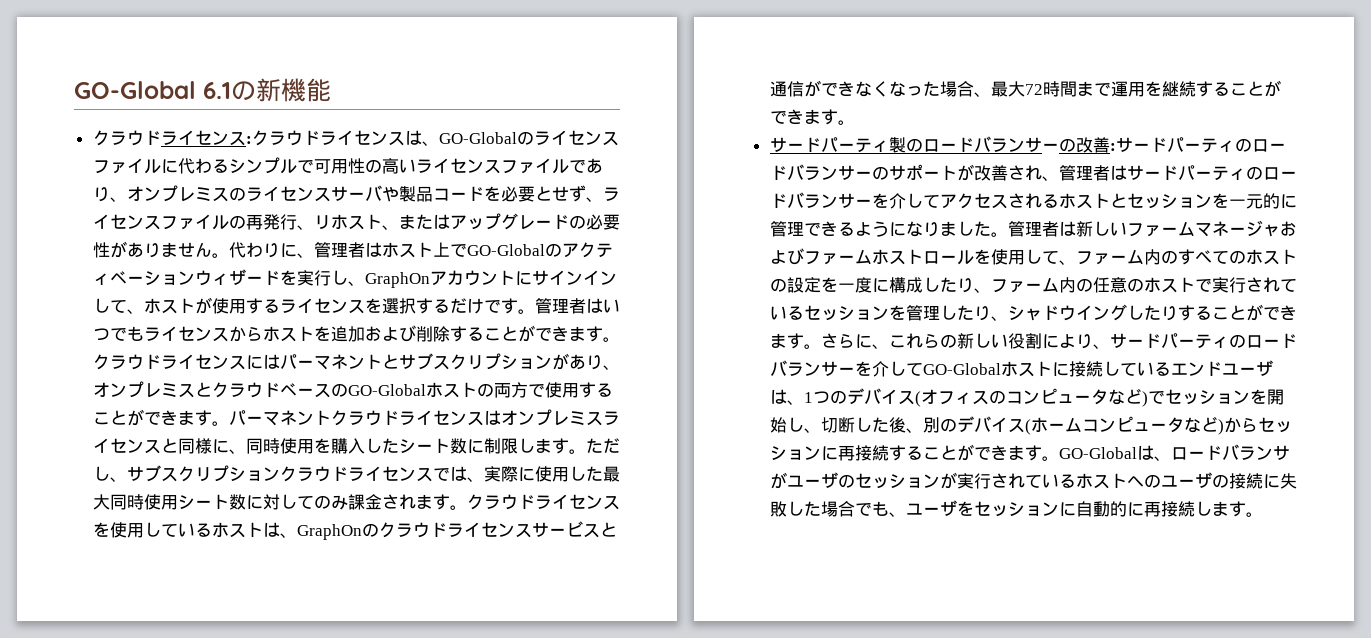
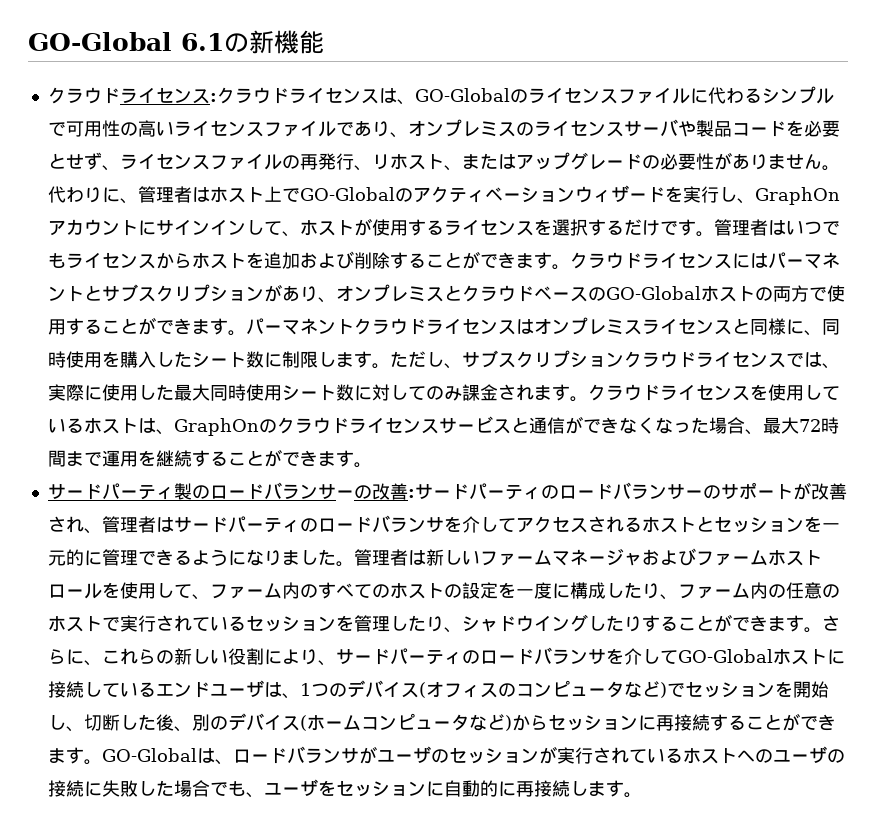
- サードパーティ製のロードバランサーの改善:サードパーティのロードバランサーのサポートが改善され、管理者はサードパーティのロードバランサーを介してアクセスされるホストとセッションを一元的に管理できるようになりました。
+ サードパーティ製のロードバランサーの改善:サードパーティのロードバランサーのサポートが改善され、管理者はサードパーティのロードバランサを介してアクセスされるホストとセッションを一元的に管理できるようになりました。
- さらに、これらの新しい役割により、サードパーティのロードバランサーを介してGO-Globalホストに接続しているエンドユーザは、1つのデバイス(オフィスのコンピュータなど)でセッションを開始し、切断した後、別のデバイス(ホームコンピュータなど)からセッションに再接続することができます。
+ さらに、これらの新しい役割により、サードパーティのロードバランサを介してGO-Globalホストに接続しているエンドユーザは、1つのデバイス(オフィスのコンピュータなど)でセッションを開始し、切断した後、別のデバイス(ホームコンピュータなど)からセッションに再接続することができます。

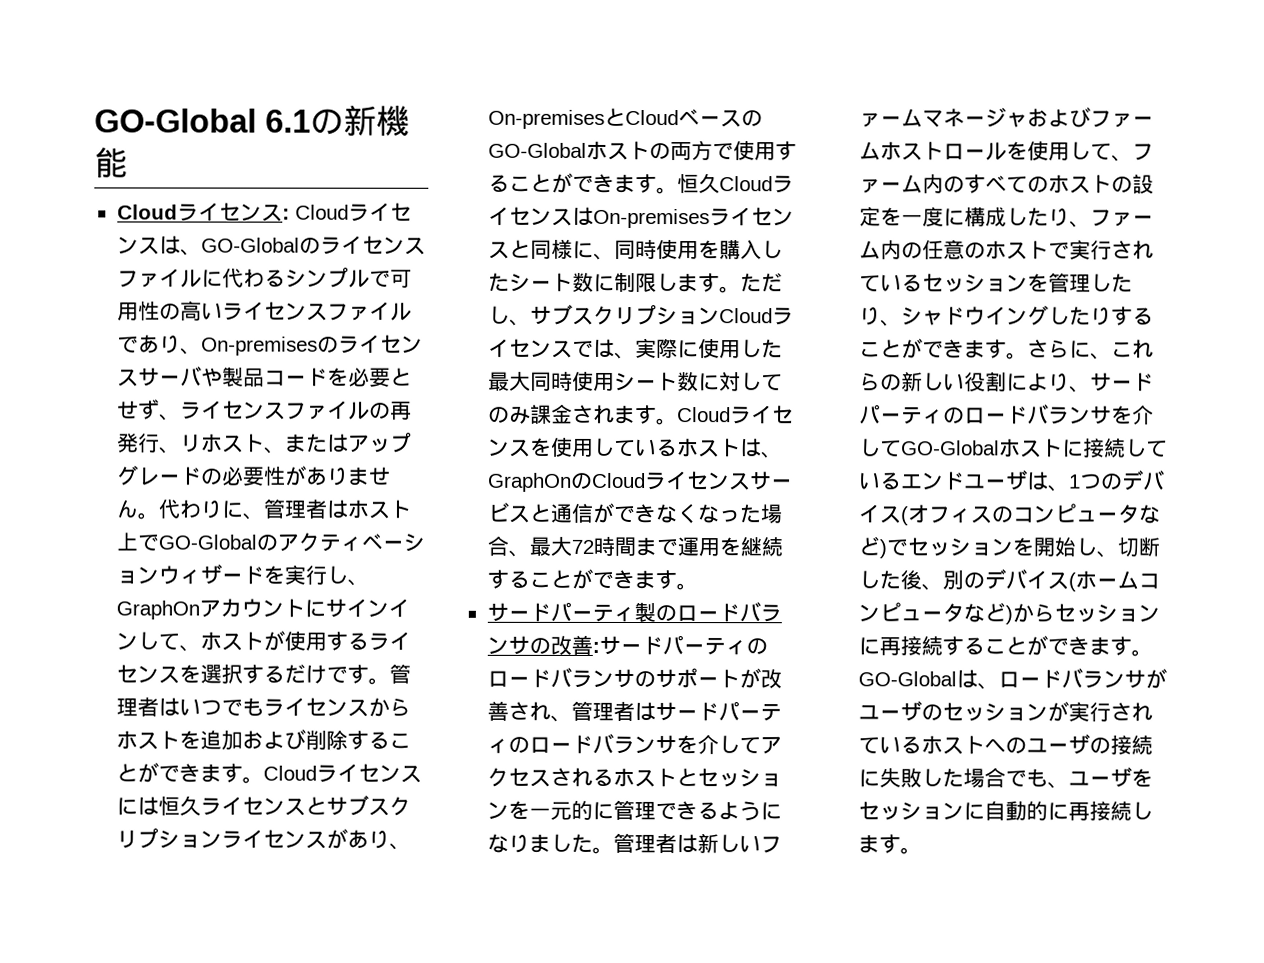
- クラウドライセンス:クラウドライセンスは、GO-Globalのライセンスファイルに代わるシンプルで可用性の高いライセンスファイルであり、オンプレミスのライセンスサーバや製品コードを必要とせず、ライセンスファイルの再発行、リホスト、またはアップグレードの必要性がありません。
+ Cloudライセンス: Cloudライセンスは、GO-Globalのライセンスファイルに代わるシンプルで可用性の高いライセンスファイルであり、On-premisesのライセンスサーバや製品コードを必要とせず、ライセンスファイルの再発行、リホスト、またはアップグレードの必要性がありません。
- クラウドライセンスにはパーマネントとサブスクリプションがあり、オンプレミスとクラウドベースのGO-Globalホストの両方で使用することができます。
+ Cloudライセンスには恒久ライセンスとサブスクリプションライセンスがあり、On-premisesとCloudベースのGO-Globalホストの両方で使用することができます。
- パーマネントクラウドライセンスはオンプレミスライセンスと同様に、同時使用を購入したシート数に制限します。
+ 恒久CloudライセンスはOn-premisesライセンスと同様に、同時使用を購入したシート数に制限します。
- ただし、サブスクリプションクラウドライセンスでは、実際に使用した最大同時使用シート数に対してのみ課金されます。
+ ただし、サブスクリプションCloudライセンスでは、実際に使用した最大同時使用シート数に対してのみ課金されます。
- クラウドライセンスを使用しているホストは、GraphOnのクラウドライセンスサービスと通信ができなくなった場合、最大72時間まで運用を継続することができます。
+ Cloudライセンスを使用しているホストは、GraphOnのCloudライセンスサービスと通信ができなくなった場合、最大72時間まで運用を継続することができます。
- サードパーティ製のロードバランサーの改善:サードパーティのロードバランサーのサポートが改善され、管理者はサードパーティのロードバランサを介してアクセスされるホストとセッションを一元的に管理できるようになりました。
+ サードパーティ製のロードバランサの改善:サードパーティのロードバランサのサポートが改善され、管理者はサードパーティのロードバランサを介してアクセスされるホストとセッションを一元的に管理できるようになりました。

